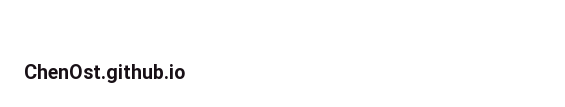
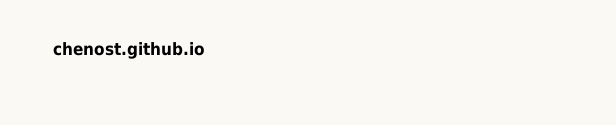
- ChenOst.github.io
+ chenost.github.io

